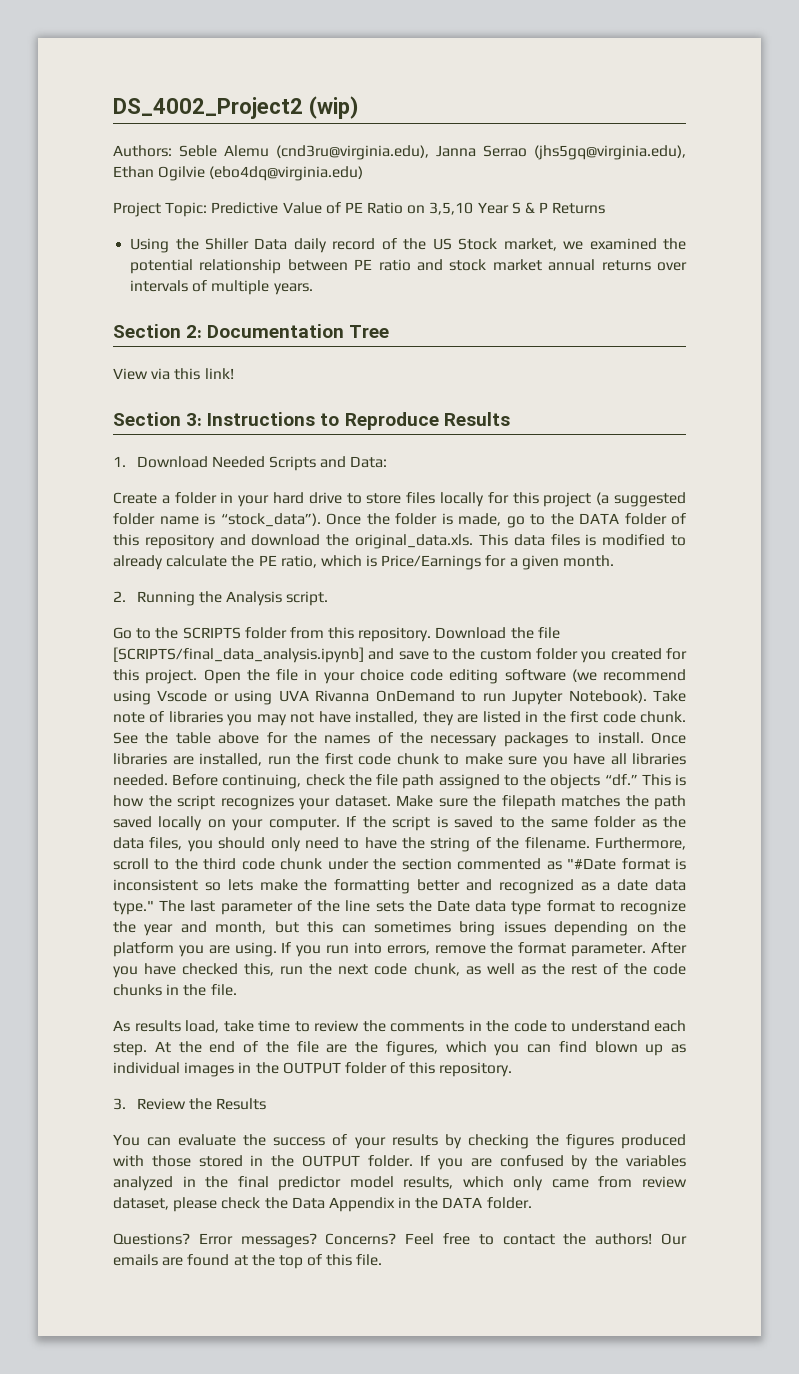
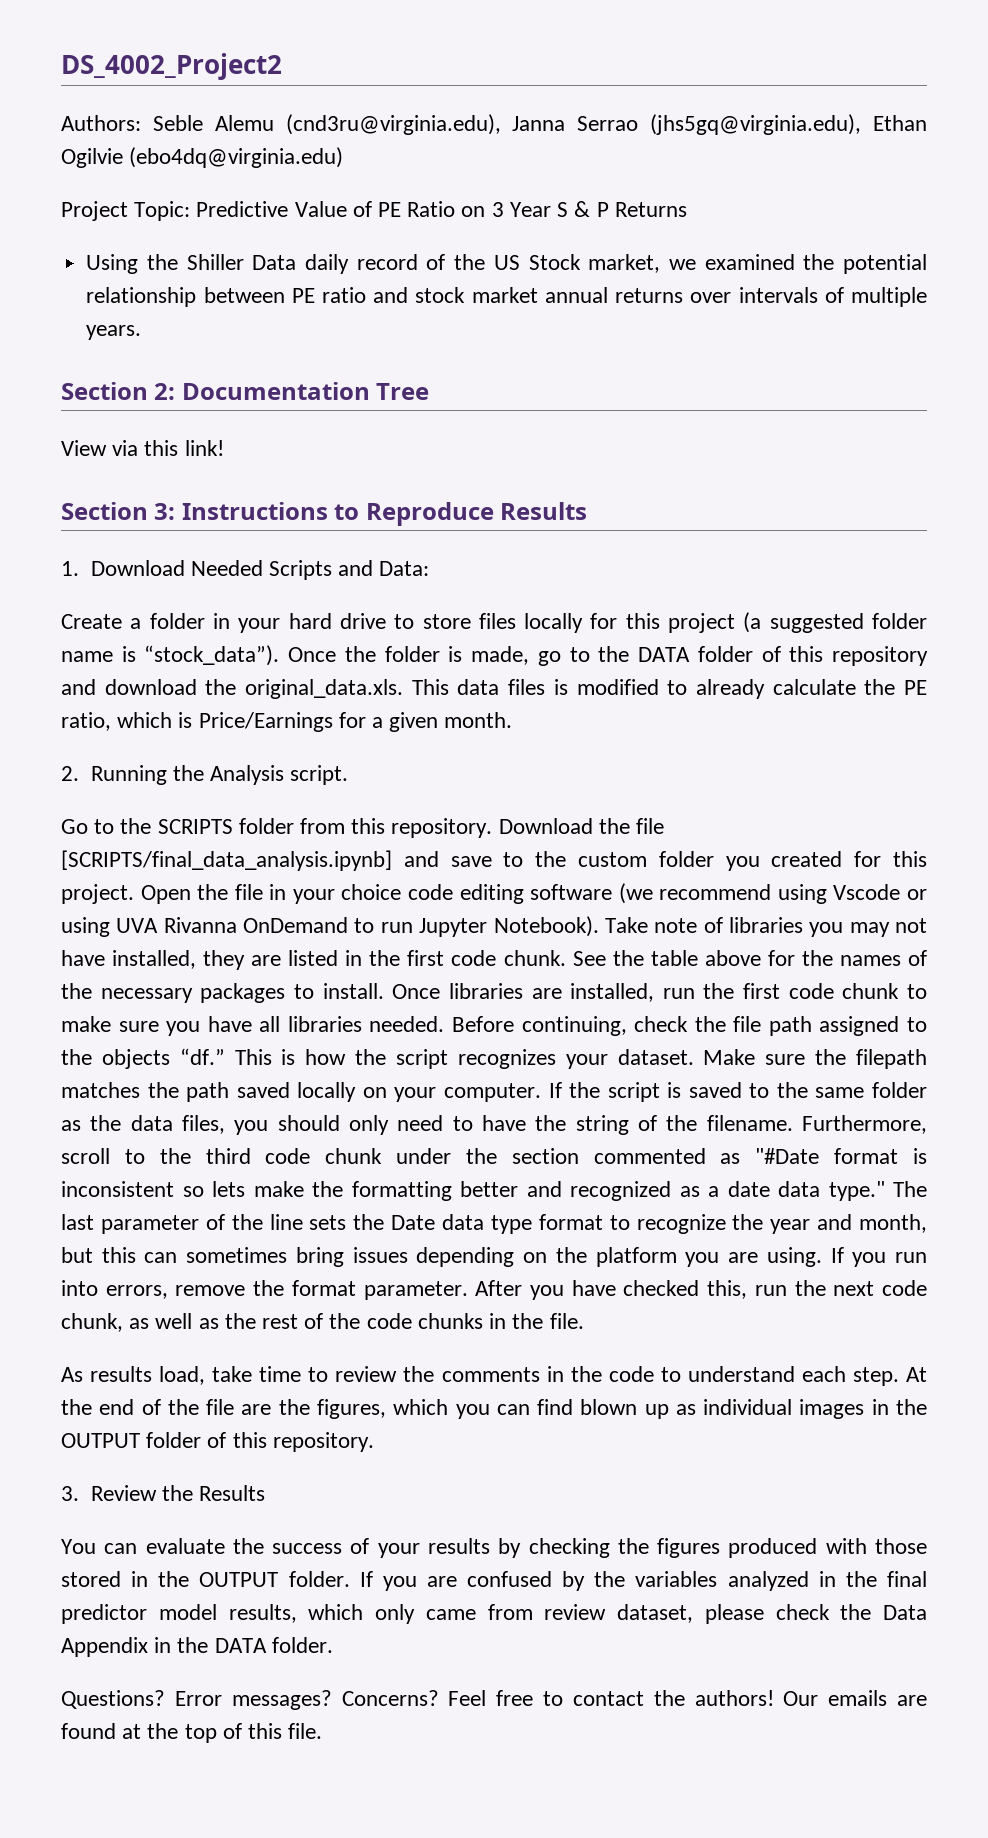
- DS_4002_Project2 (wip)
+ DS_4002_Project2
- Project Topic: Predictive Value of PE Ratio on 3,5,10 Year S & P Returns
+ Project Topic: Predictive Value of PE Ratio on 3 Year S & P Returns

